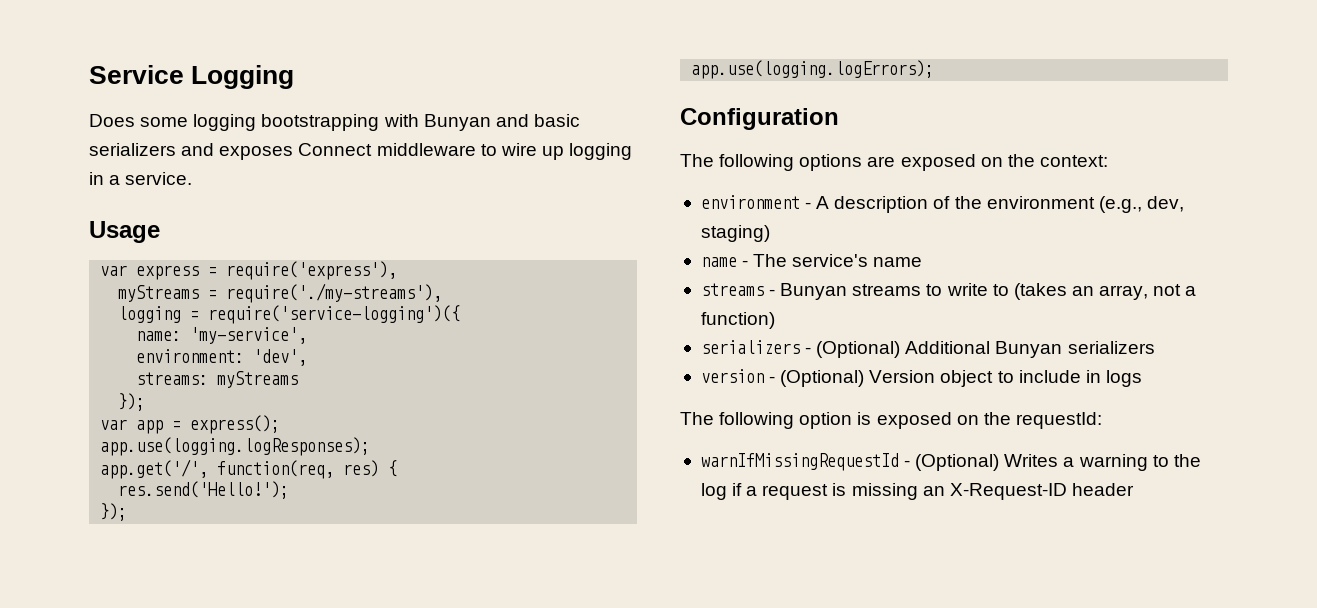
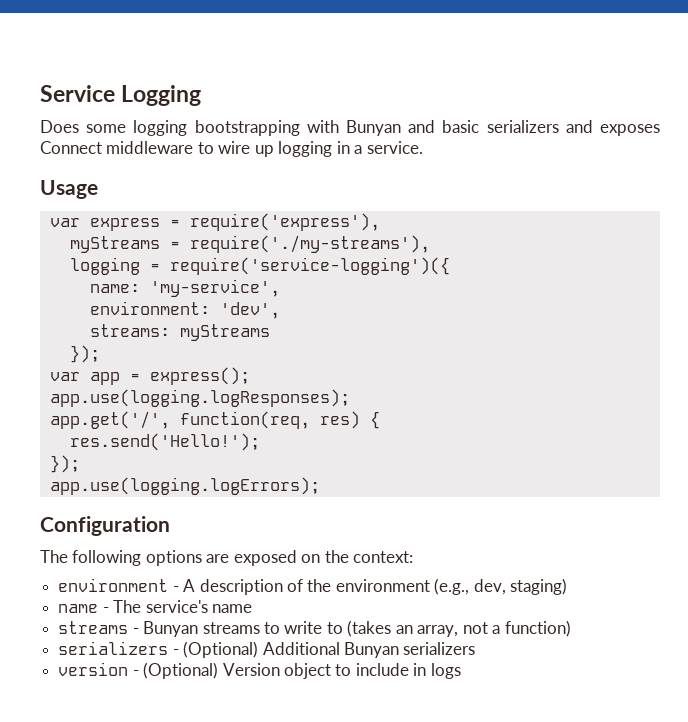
- The following option is exposed on the requestId:
- warnIfMissingRequestId - (Optional) Writes a warning to the log if a request is missing an X-Request-ID header

